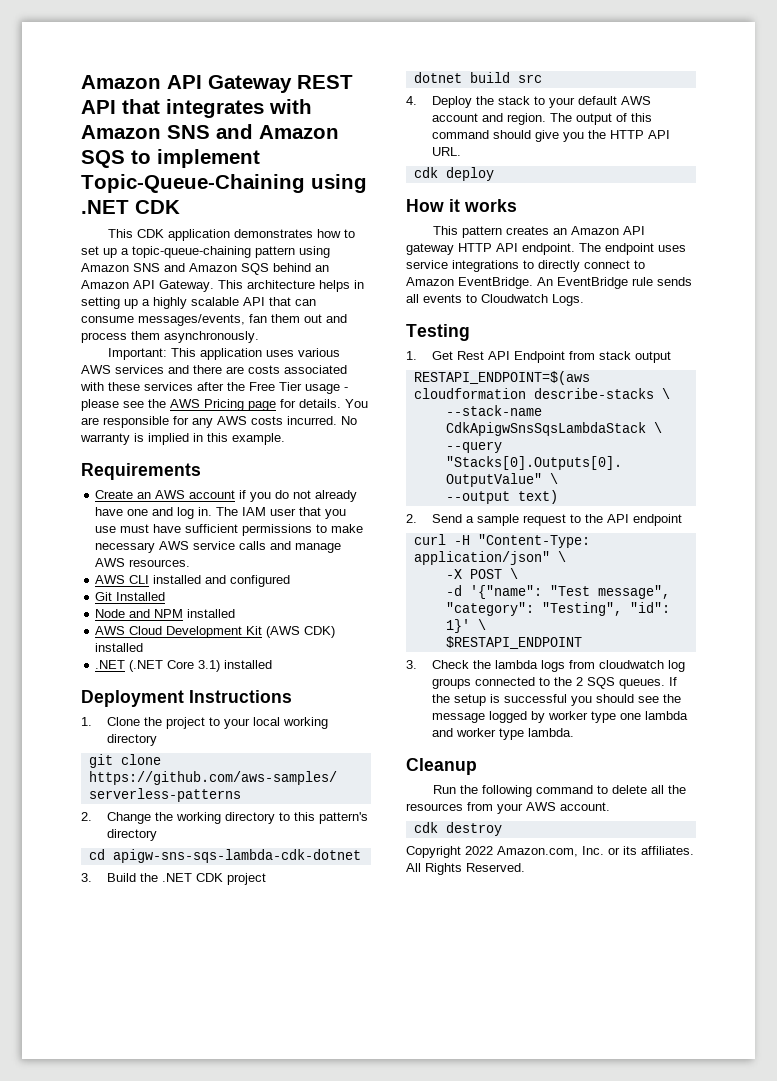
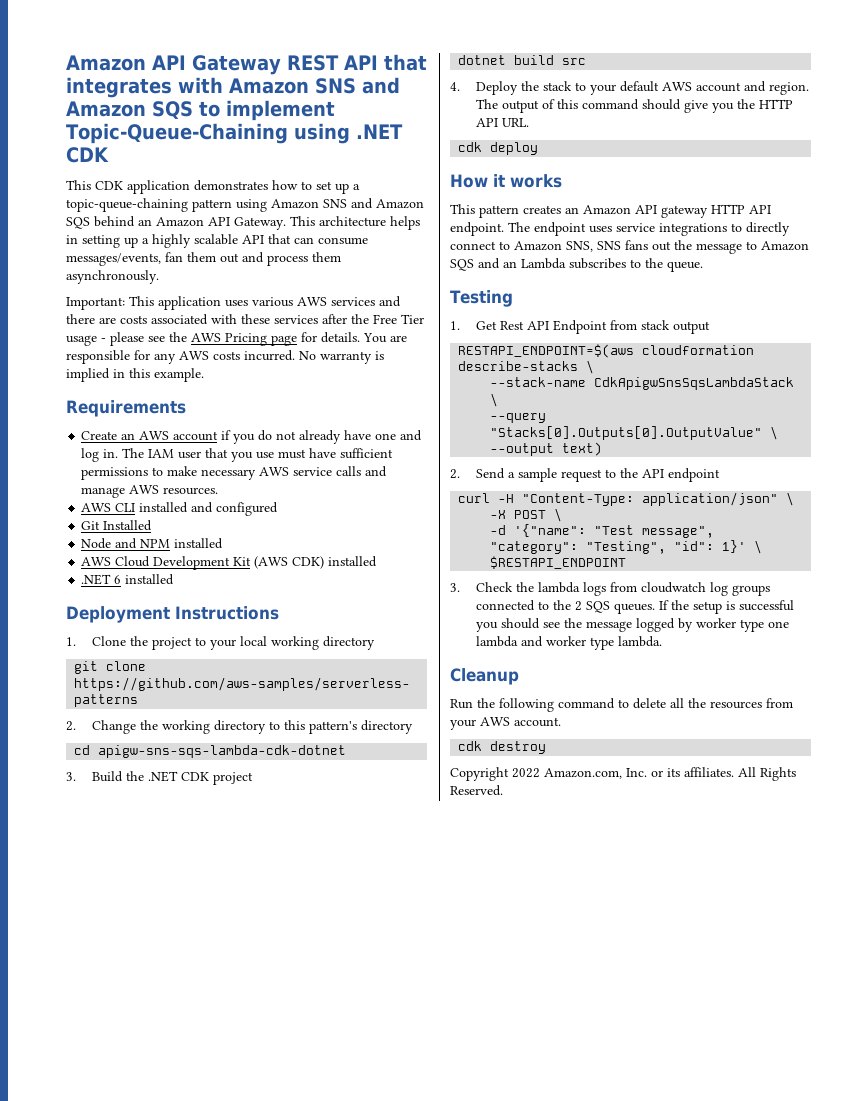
- .NET (.NET Core 3.1) installed
+ .NET 6 installed
- The endpoint uses service integrations to directly connect to Amazon EventBridge. An EventBridge rule sends all events to Cloudwatch Logs.
+ The endpoint uses service integrations to directly connect to Amazon SNS, SNS fans out the message to Amazon SQS and an Lambda subscribes to the queue.

